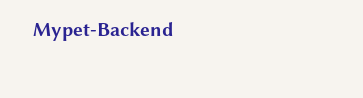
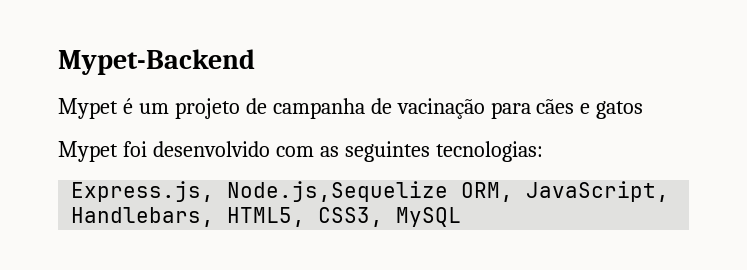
+ Mypet é um projeto de campanha de vacinação para cães e gatos
+ Mypet foi desenvolvido com as seguintes tecnologias:
+ Express.js, Node.js,Sequelize ORM, JavaScript, Handlebars, HTML5, CSS3, MySQL

